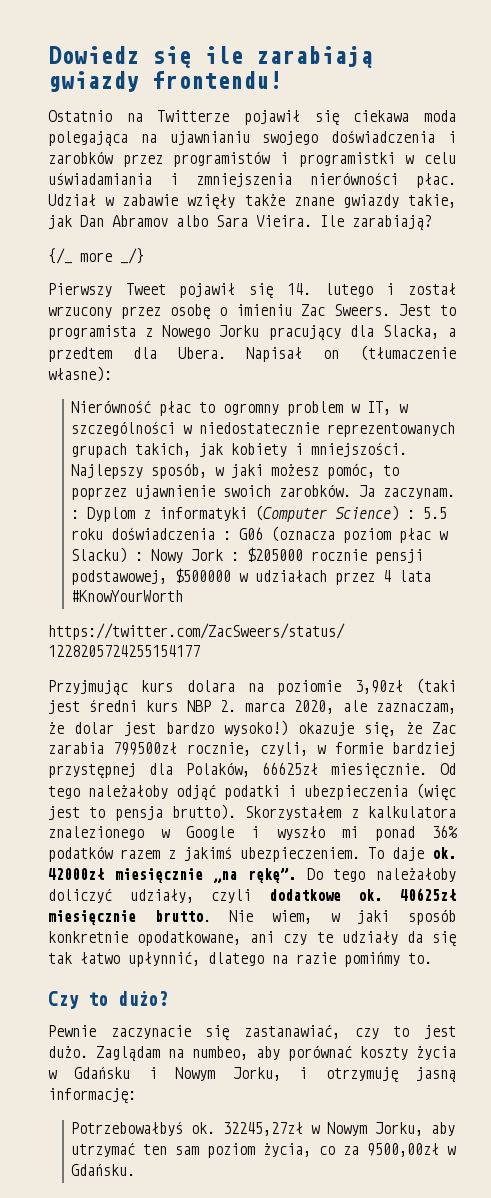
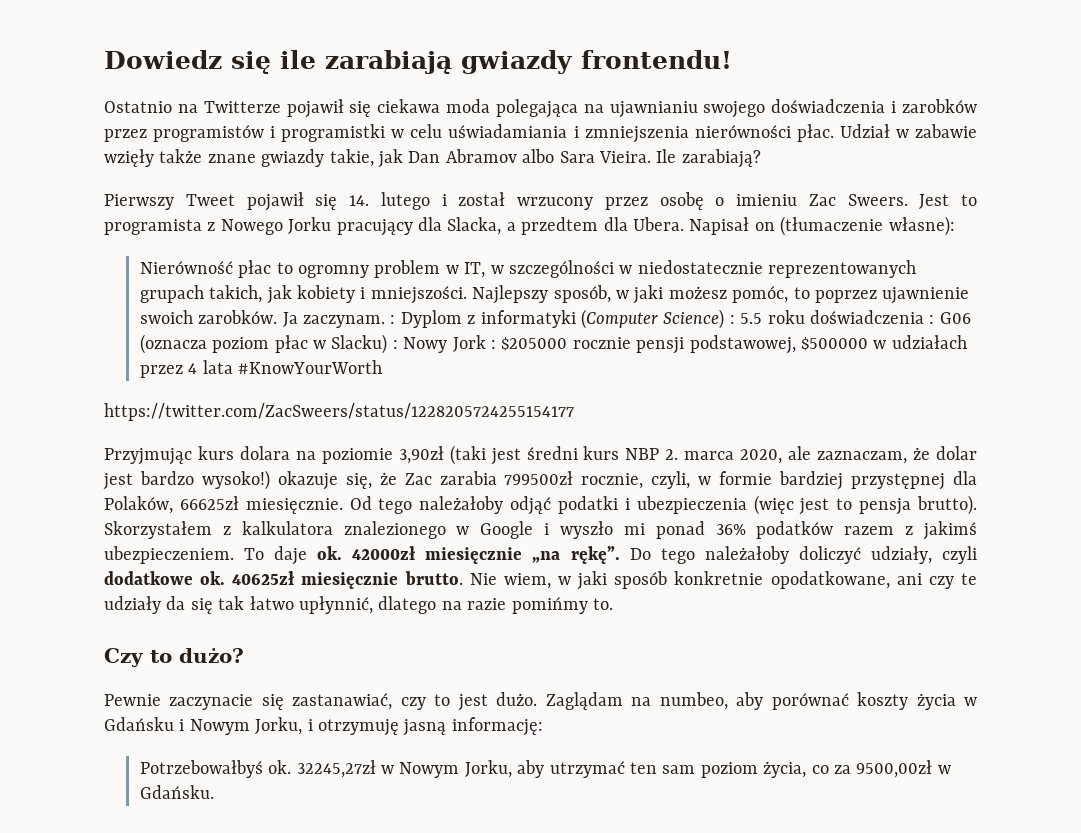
- {/_ more _/}

